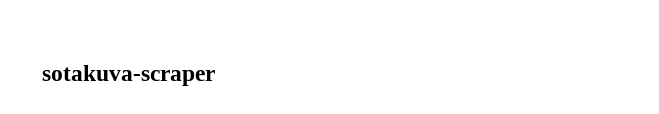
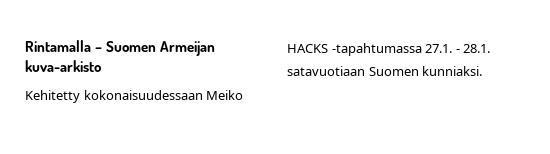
- sotakuva-scraper
+ Rintamalla – Suomen Armeijan kuva-arkisto
+ Kehitetty kokonaisuudessaan Meiko HACKS -tapahtumassa 27.1. - 28.1. satavuotiaan Suomen kunniaksi.

